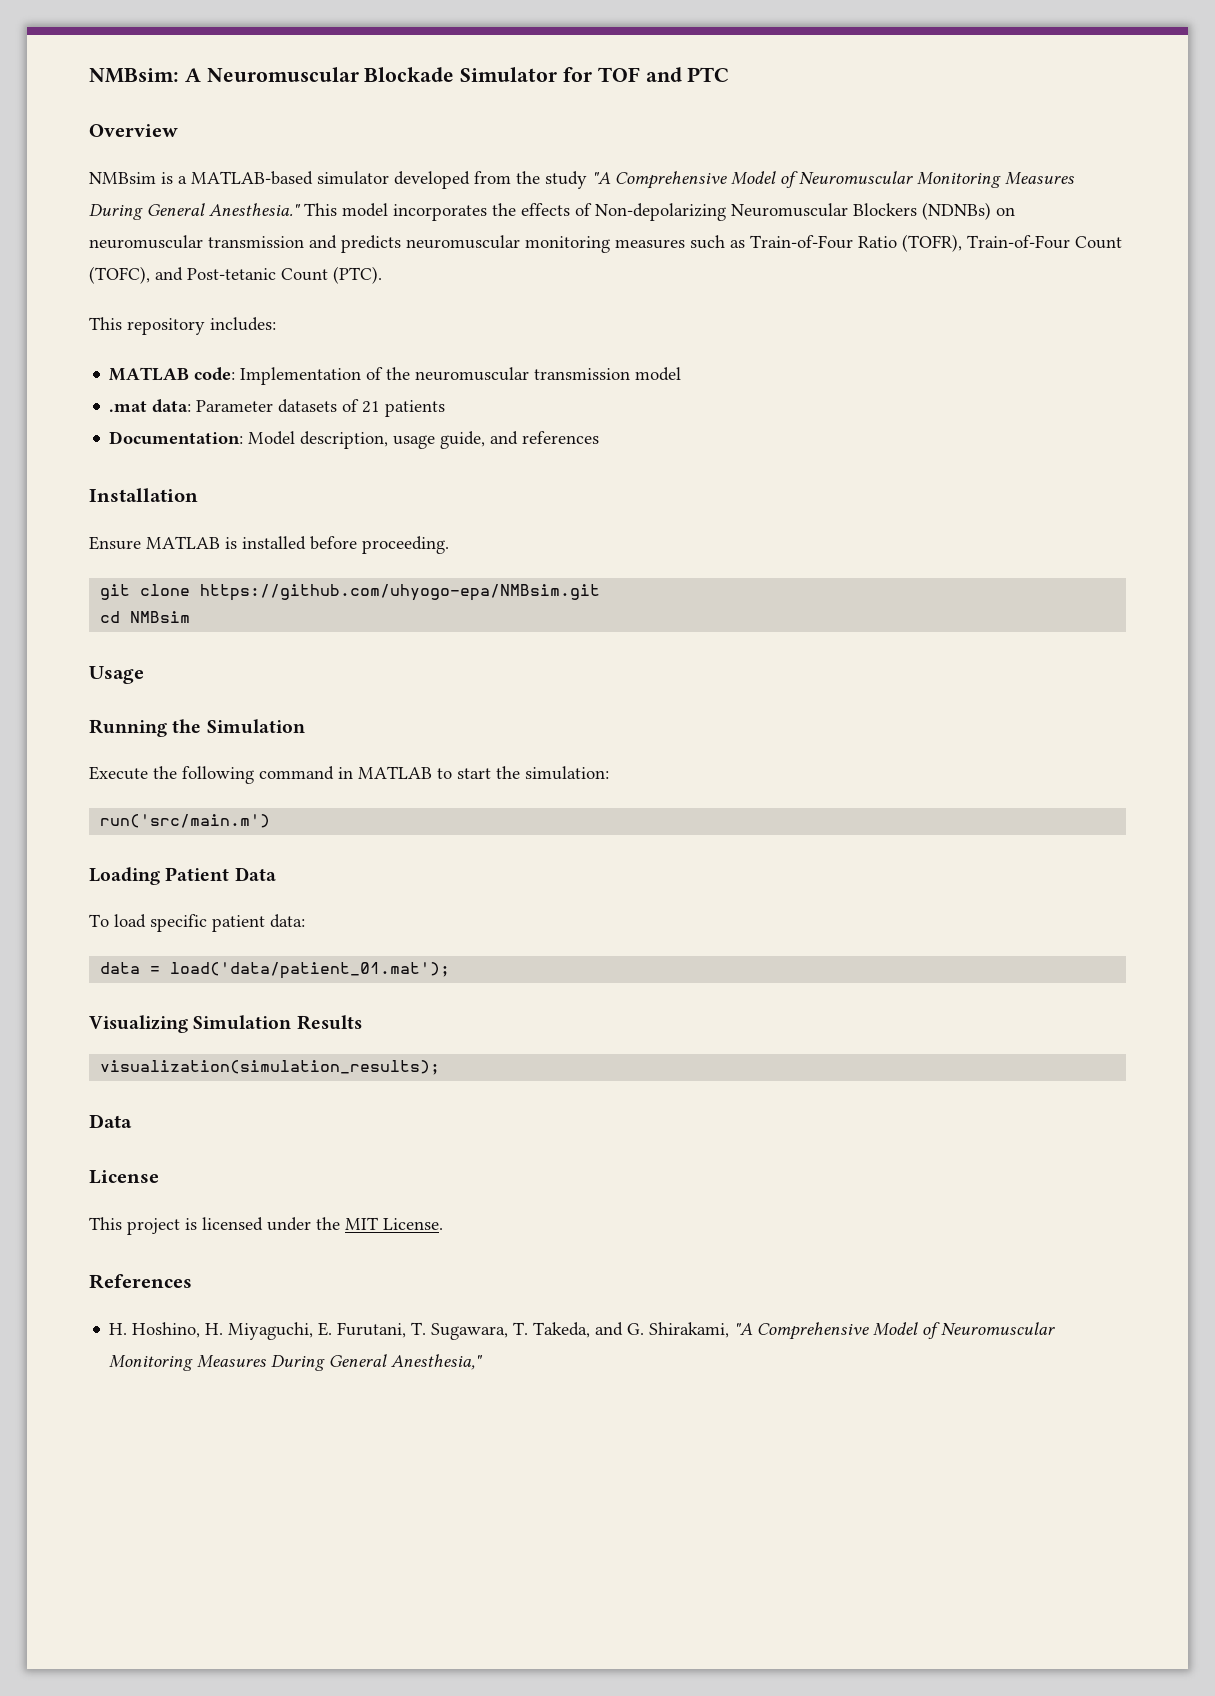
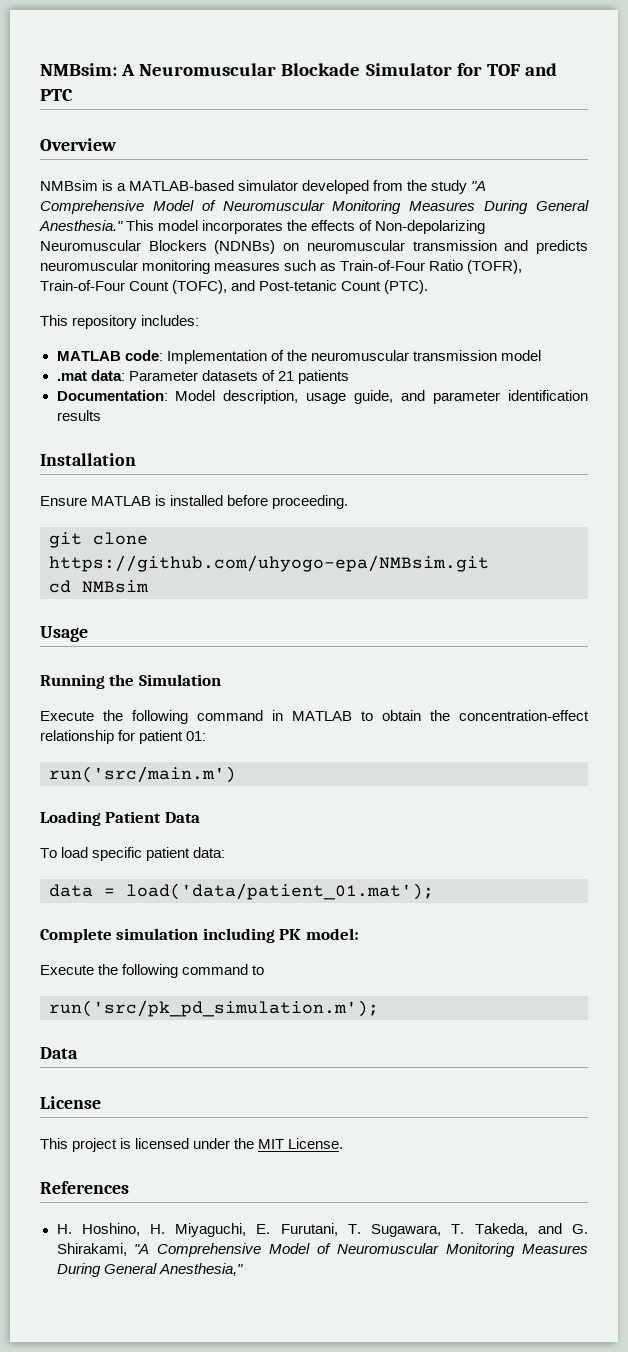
- Documentation: Model description, usage guide, and references
+ Documentation: Model description, usage guide, and parameter identification results
- Execute the following command in MATLAB to start the simulation:
+ Execute the following command in MATLAB to obtain the concentration-effect relationship for patient 01:
- Visualizing Simulation Results
- visualization(simulation_results);
+ Complete simulation including PK model:
+ Execute the following command to
+ run('src/pk_pd_simulation.m');

